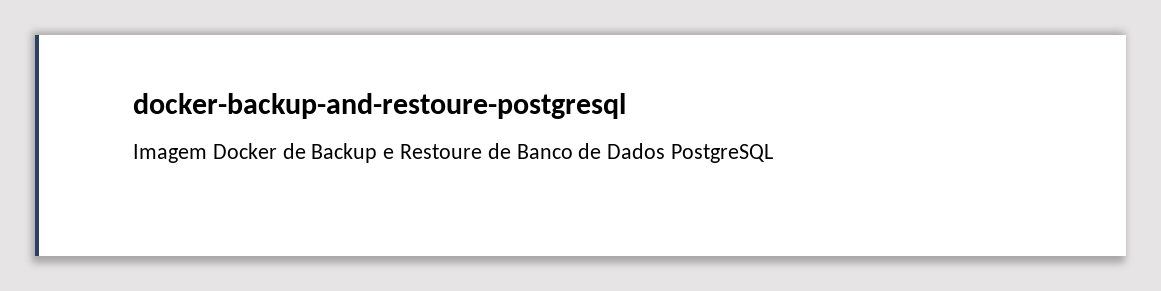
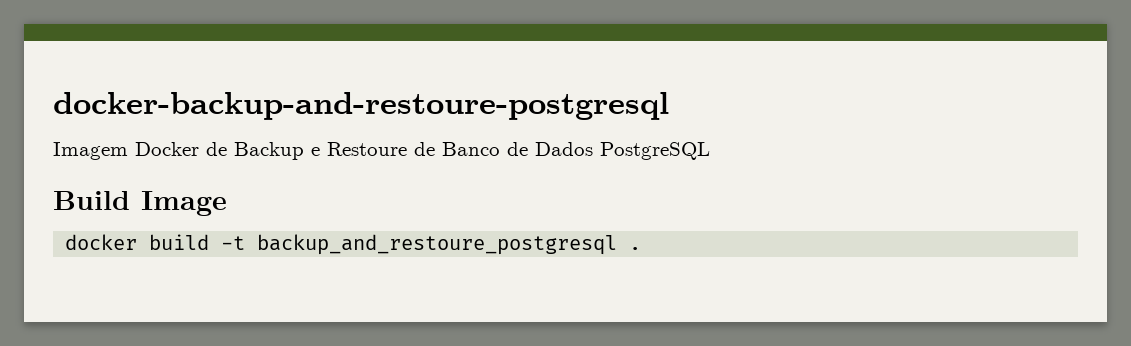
+ Build Image
+ docker build -t backup_and_restoure_postgresql .

